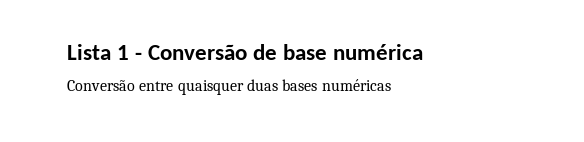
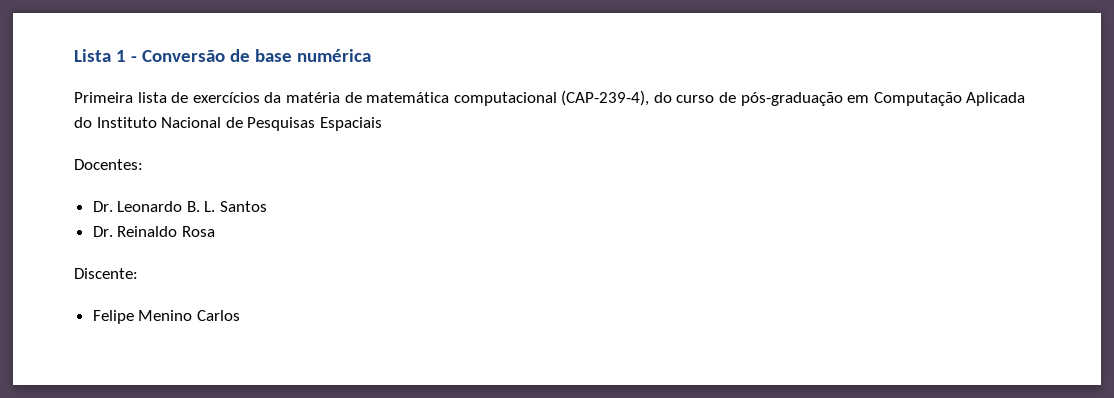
- Conversão entre quaisquer duas bases numéricas
+ Primeira lista de exercícios da matéria de matemática computacional (CAP-239-4), do curso de pós-graduação em Computação Aplicada do Instituto Nacional de Pesquisas Espaciais
+ Docentes:
+ Dr. Leonardo B. L. Santos
+ Dr. Reinaldo Rosa
+ Discente:
+ Felipe Menino Carlos

